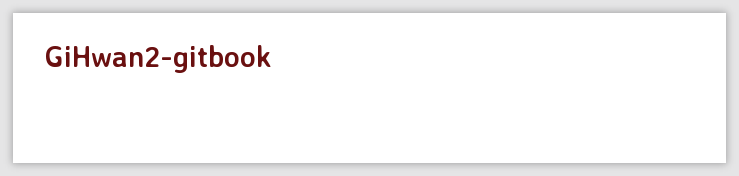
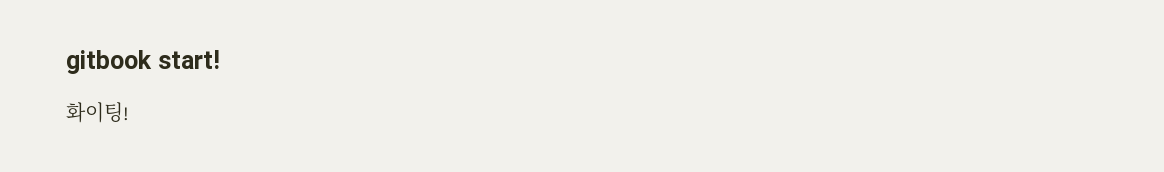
- GiHwan2-gitbook
+ gitbook start!
+ 화이팅!

